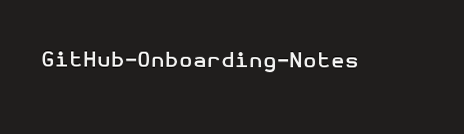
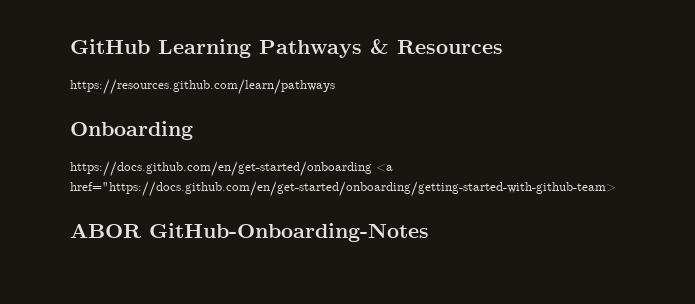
- GitHub-Onboarding-Notes
+ GitHub Learning Pathways & Resources
+ https://resources.github.com/learn/pathways
+ Onboarding
+ https://docs.github.com/en/get-started/onboarding <a href="https://docs.github.com/en/get-started/onboarding/getting-started-with-github-team>
+ ABOR GitHub-Onboarding-Notes

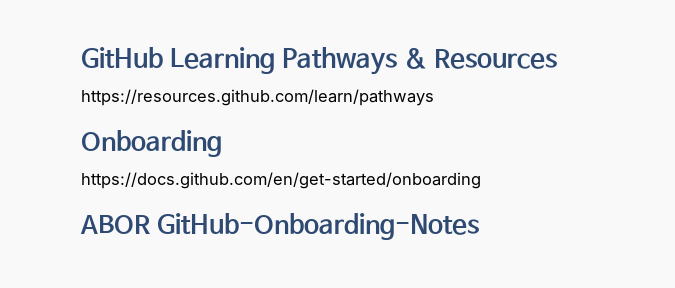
- https://docs.github.com/en/get-started/onboarding <a href="https://docs.github.com/en/get-started/onboarding/getting-started-with-github-team>
+ https://docs.github.com/en/get-started/onboarding

